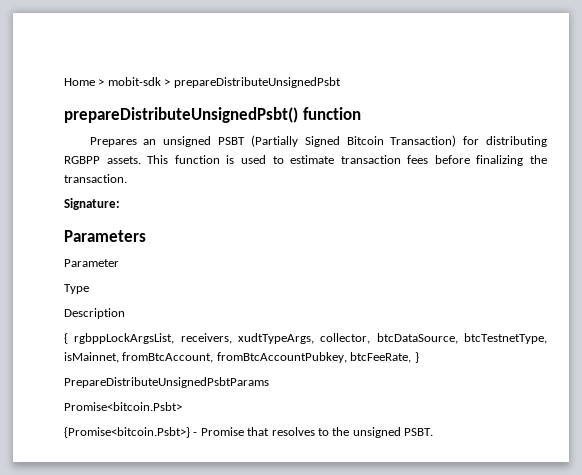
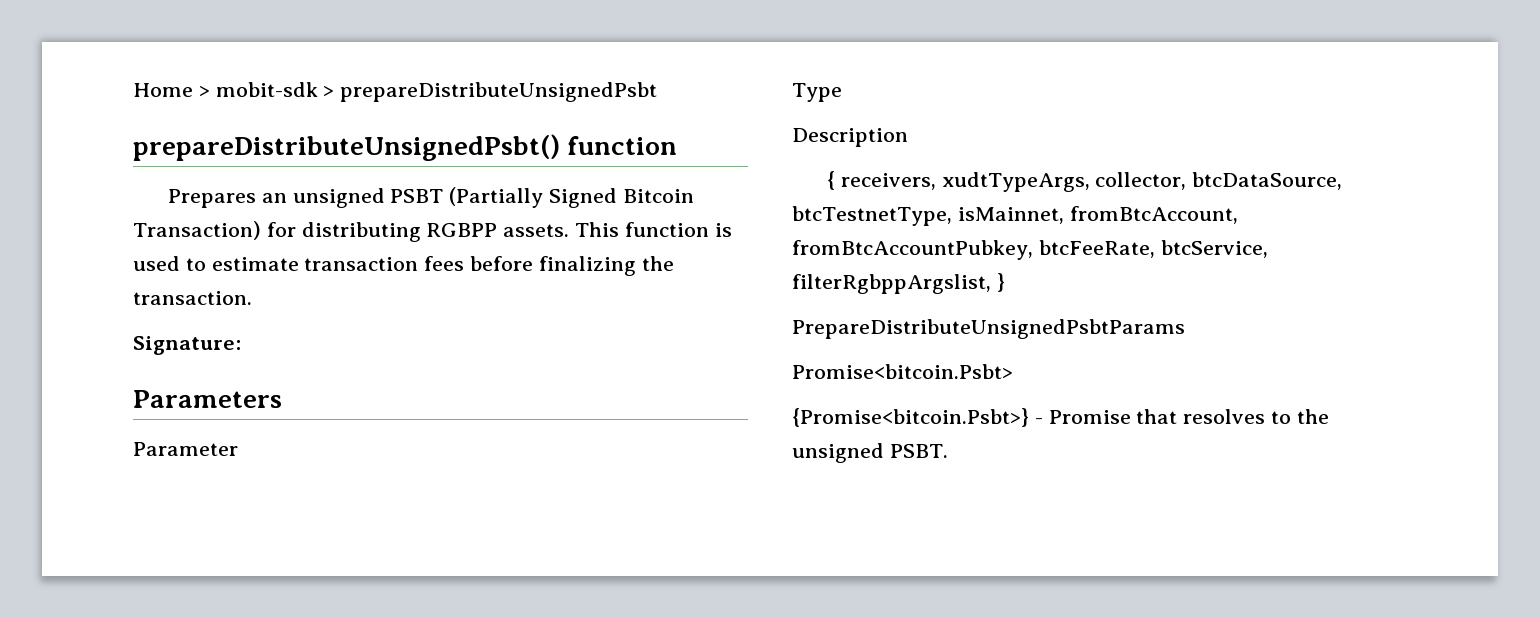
- { rgbppLockArgsList, receivers, xudtTypeArgs, collector, btcDataSource, btcTestnetType, isMainnet, fromBtcAccount, fromBtcAccountPubkey, btcFeeRate, }
+ { receivers, xudtTypeArgs, collector, btcDataSource, btcTestnetType, isMainnet, fromBtcAccount, fromBtcAccountPubkey, btcFeeRate, btcService, filterRgbppArgslist, }

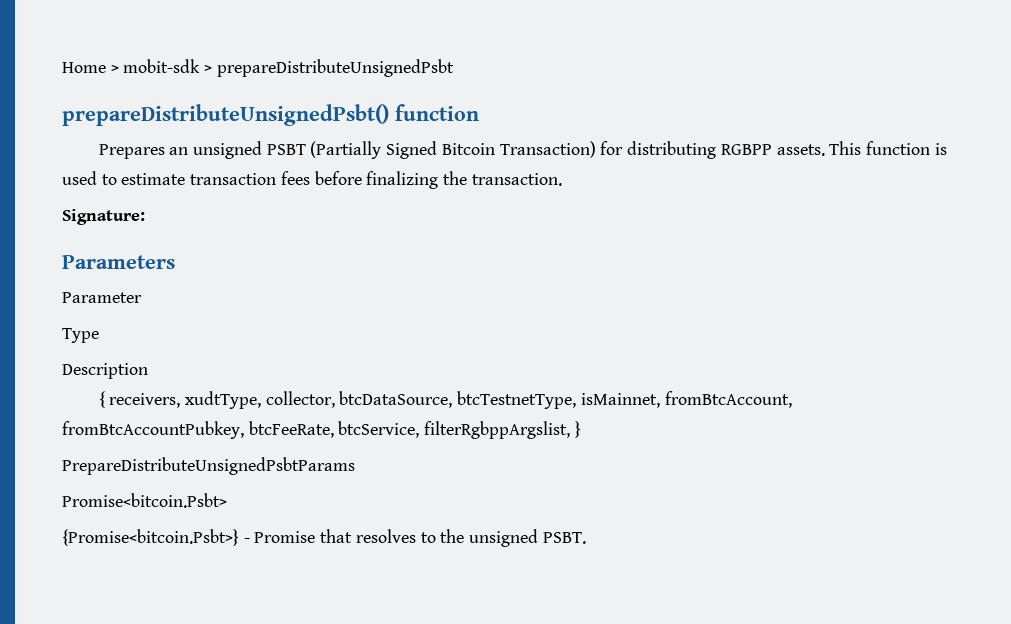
- { receivers, xudtTypeArgs, collector, btcDataSource, btcTestnetType, isMainnet, fromBtcAccount, fromBtcAccountPubkey, btcFeeRate, btcService, filterRgbppArgslist, }
+ { receivers, xudtType, collector, btcDataSource, btcTestnetType, isMainnet, fromBtcAccount, fromBtcAccountPubkey, btcFeeRate, btcService, filterRgbppArgslist, }

